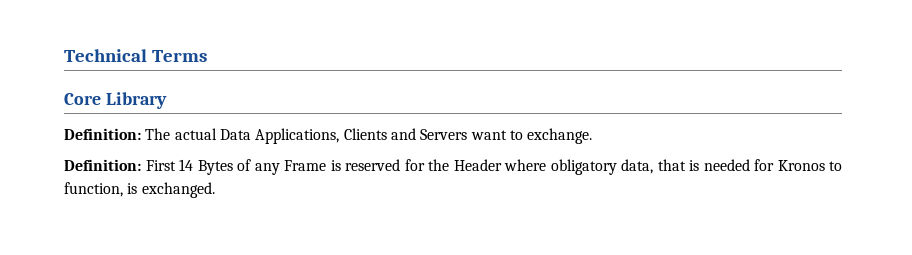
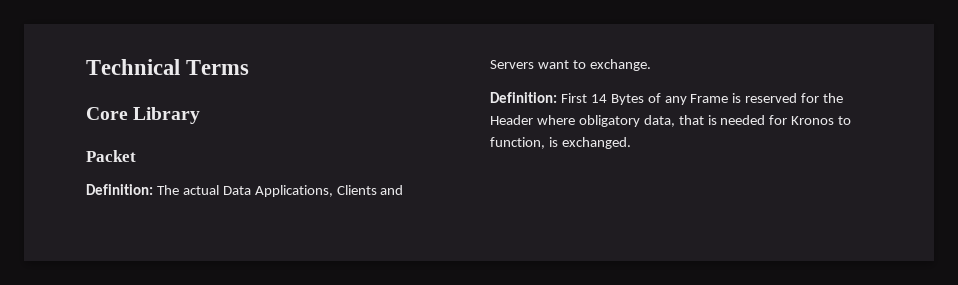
+ Packet

